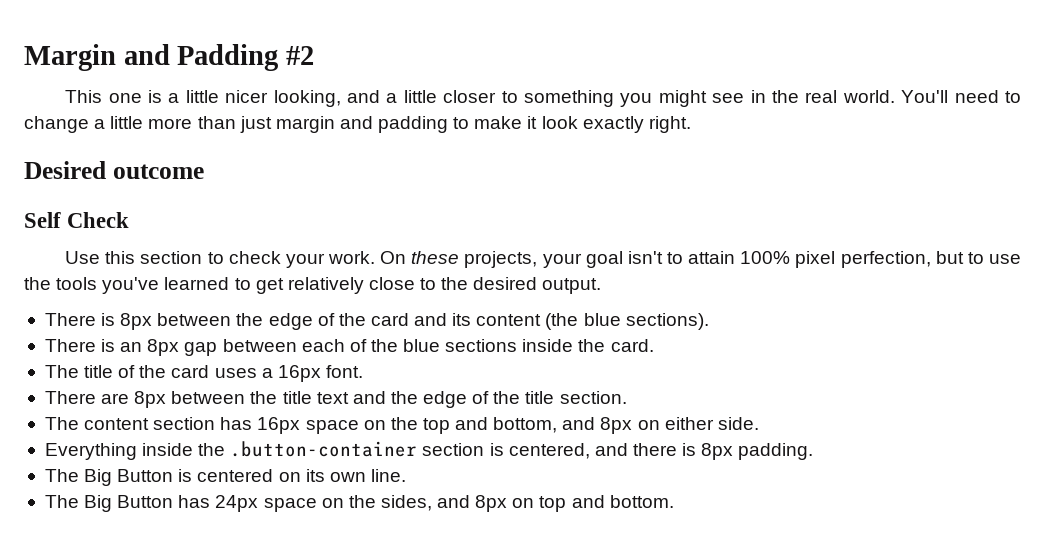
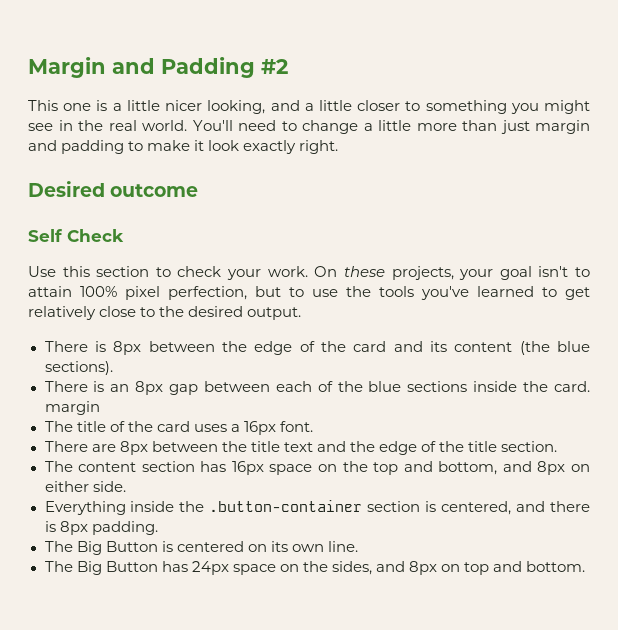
- There is an 8px gap between each of the blue sections inside the card.
+ There is an 8px gap between each of the blue sections inside the card. margin

